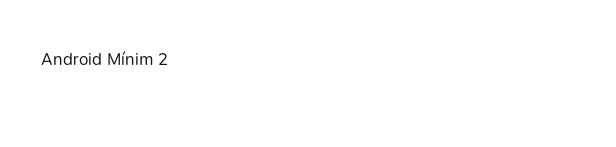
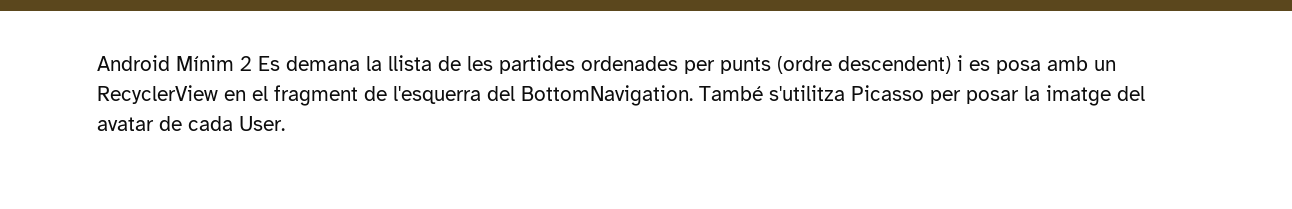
- Android Mínim 2
+ Android Mínim 2 Es demana la llista de les partides ordenades per punts (ordre descendent) i es posa amb un RecyclerView en el fragment de l'esquerra del BottomNavigation. També s'utilitza Picasso per posar la imatge del avatar de cada User.

